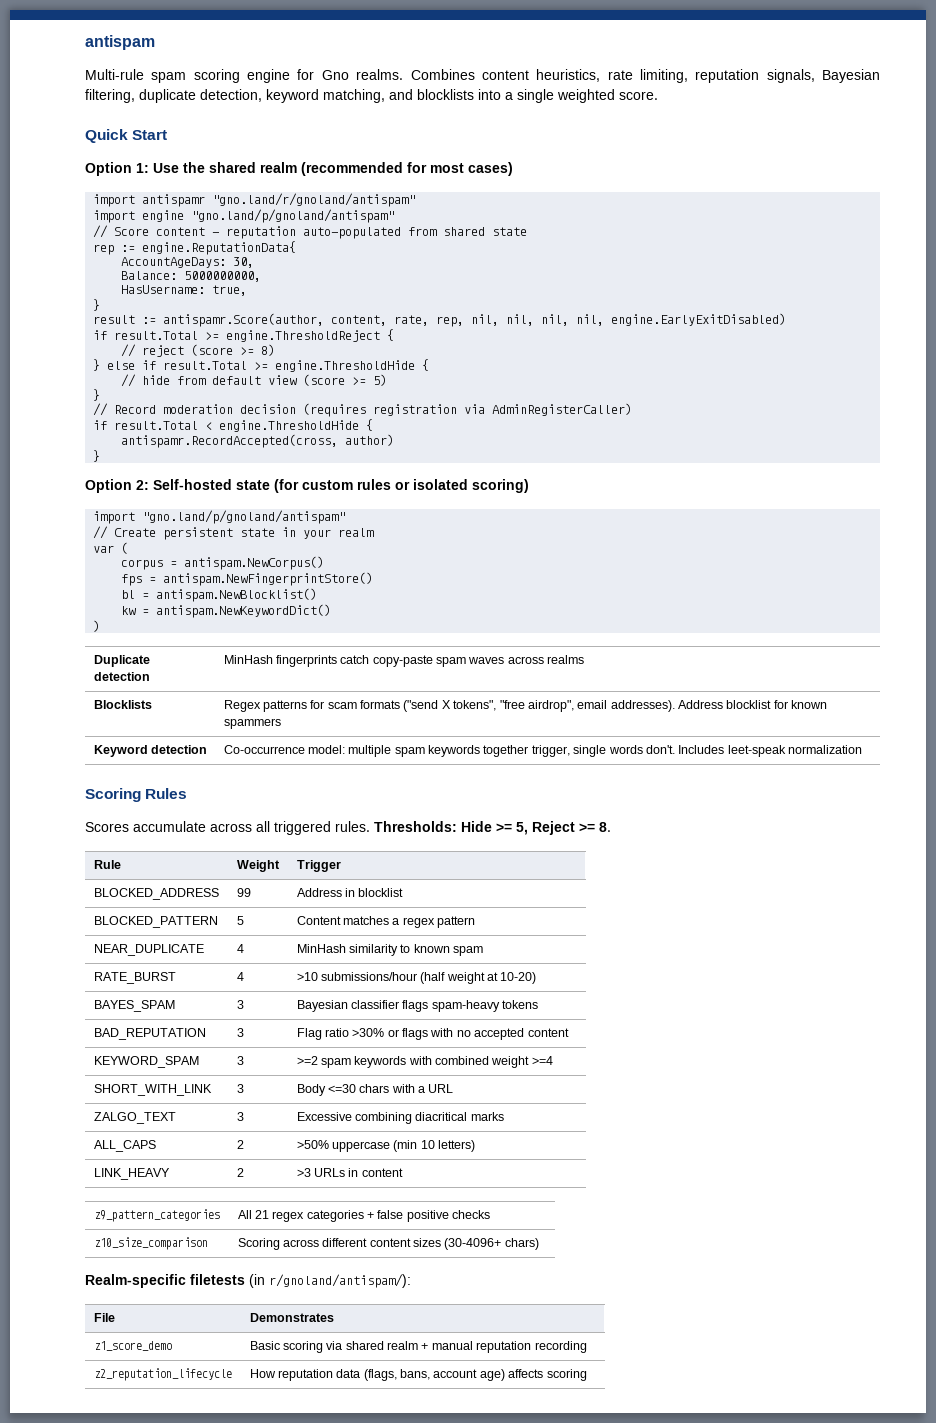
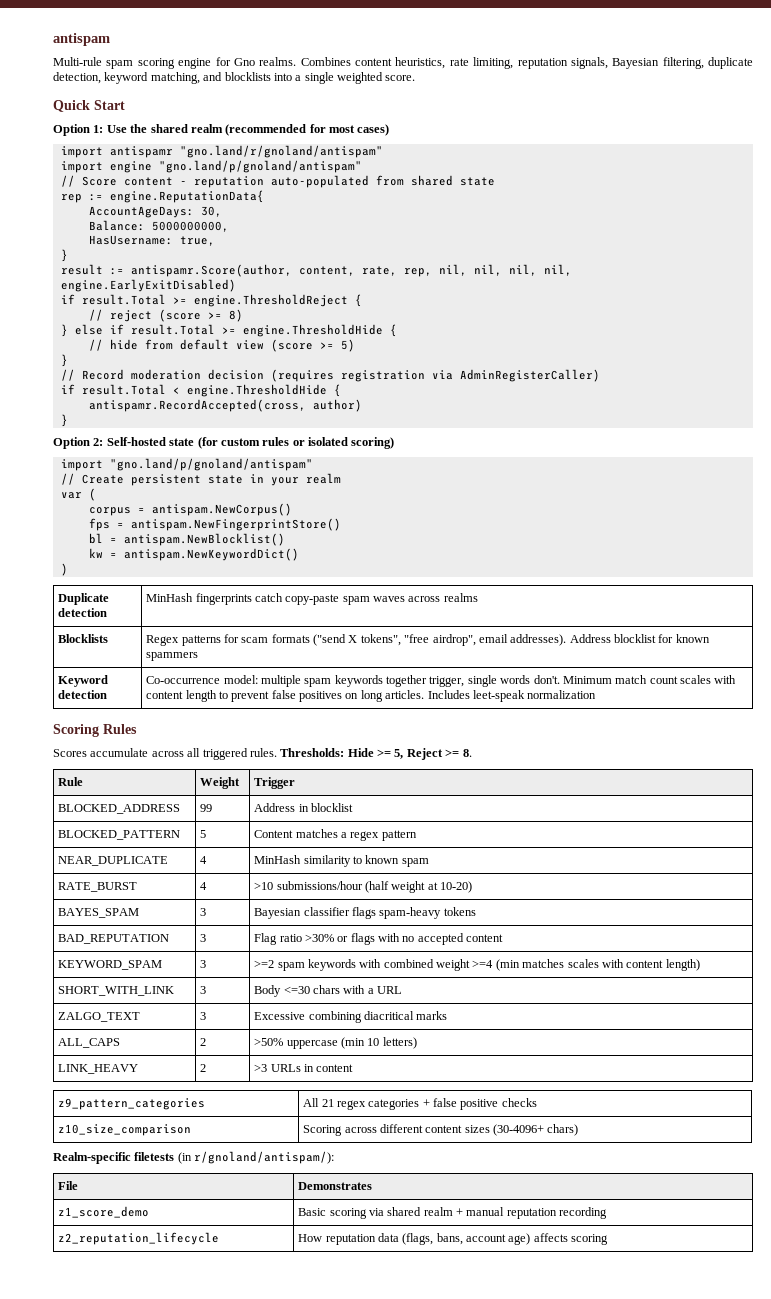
- Keyword detection | Co-occurrence model: multiple spam keywords together trigger, single words don't. Includes leet-speak normalization
+ Keyword detection | Co-occurrence model: multiple spam keywords together trigger, single words don't. Minimum match count scales with content length to prevent false positives on long articles. Includes leet-speak normalization
- KEYWORD_SPAM | 3 | >=2 spam keywords with combined weight >=4
+ KEYWORD_SPAM | 3 | >=2 spam keywords with combined weight >=4 (min matches scales with content length)

